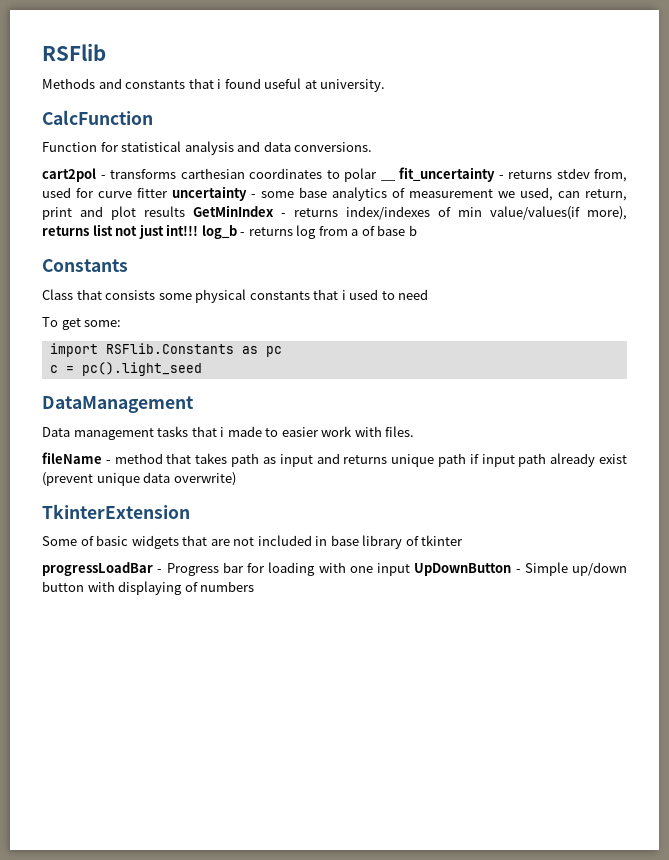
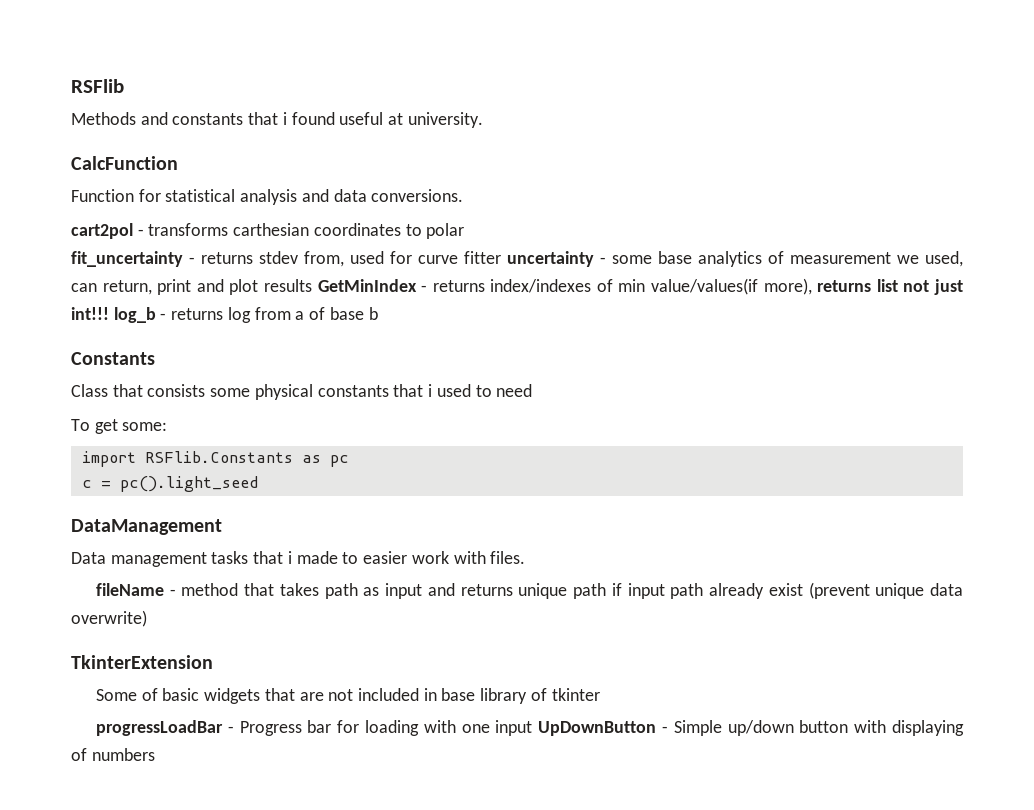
- cart2pol - transforms carthesian coordinates to polar __ fit_uncertainty - returns stdev from, used for curve fitter uncertainty - some base analytics of measurement we used, can return, print and plot results GetMinIndex - returns index/indexes of min value/values(if more), returns list not just int!!! log_b - returns log from a of base b
+ cart2pol - transforms carthesian coordinates to polar
+ fit_uncertainty - returns stdev from, used for curve fitter uncertainty - some base analytics of measurement we used, can return, print and plot results GetMinIndex - returns index/indexes of min value/values(if more), returns list not just int!!! log_b - returns log from a of base b

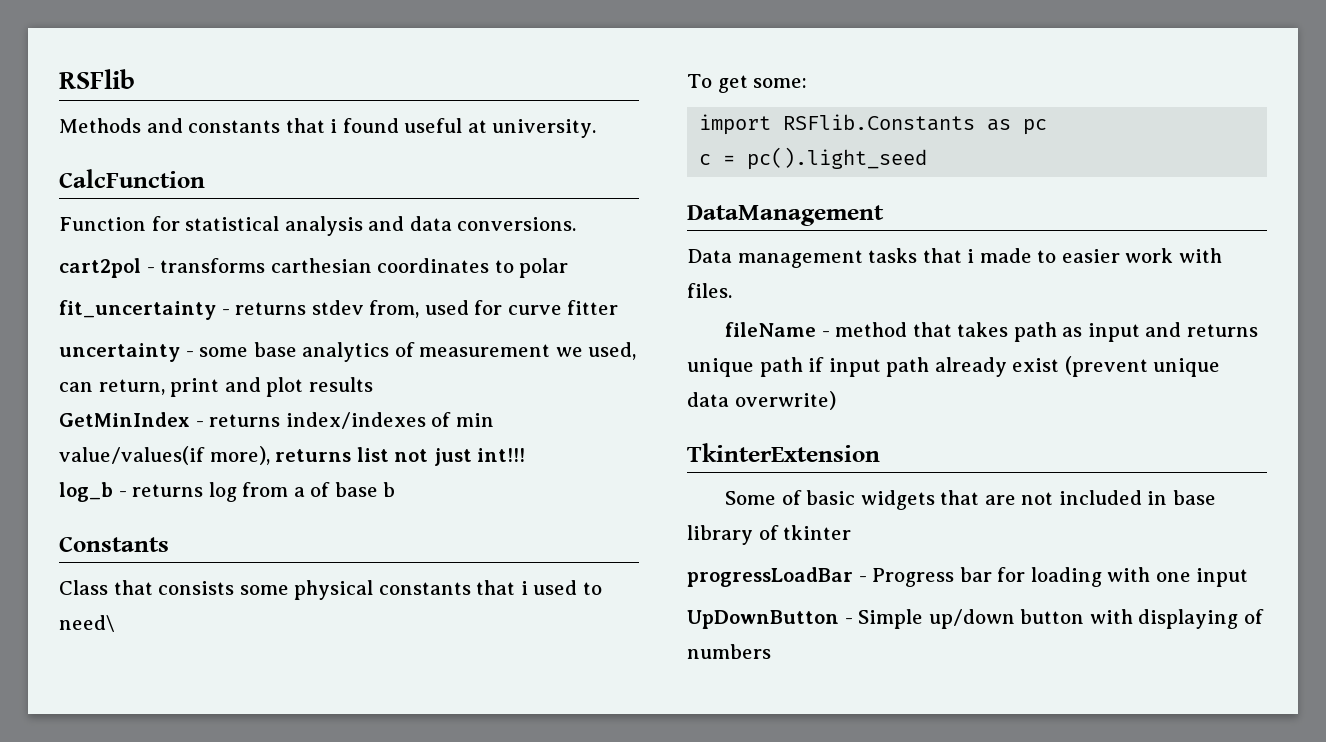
- fit_uncertainty - returns stdev from, used for curve fitter uncertainty - some base analytics of measurement we used, can return, print and plot results GetMinIndex - returns index/indexes of min value/values(if more), returns list not just int!!! log_b - returns log from a of base b
+ fit_uncertainty - returns stdev from, used for curve fitter
+ uncertainty - some base analytics of measurement we used, can return, print and plot results
+ GetMinIndex - returns index/indexes of min value/values(if more), returns list not just int!!!
+ log_b - returns log from a of base b
- Class that consists some physical constants that i used to need
+ Class that consists some physical constants that i used to need\
- progressLoadBar - Progress bar for loading with one input UpDownButton - Simple up/down button with displaying of numbers
+ progressLoadBar - Progress bar for loading with one input
+ UpDownButton - Simple up/down button with displaying of numbers

